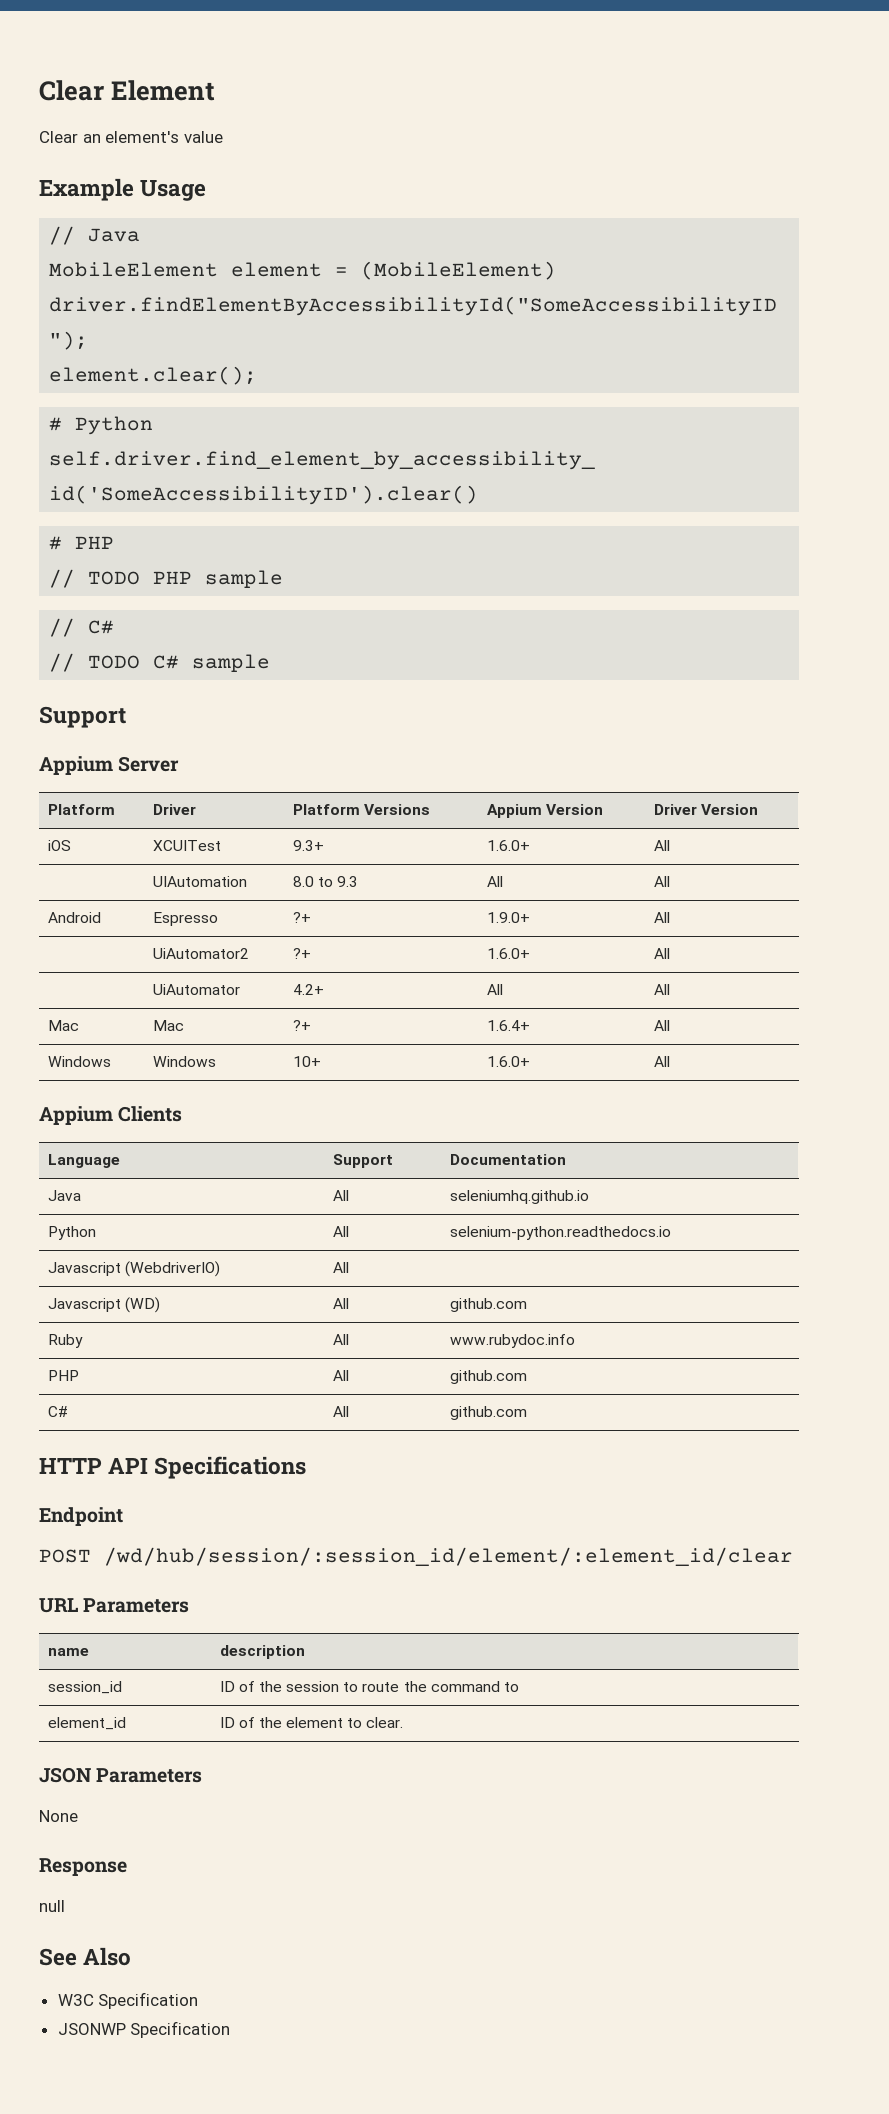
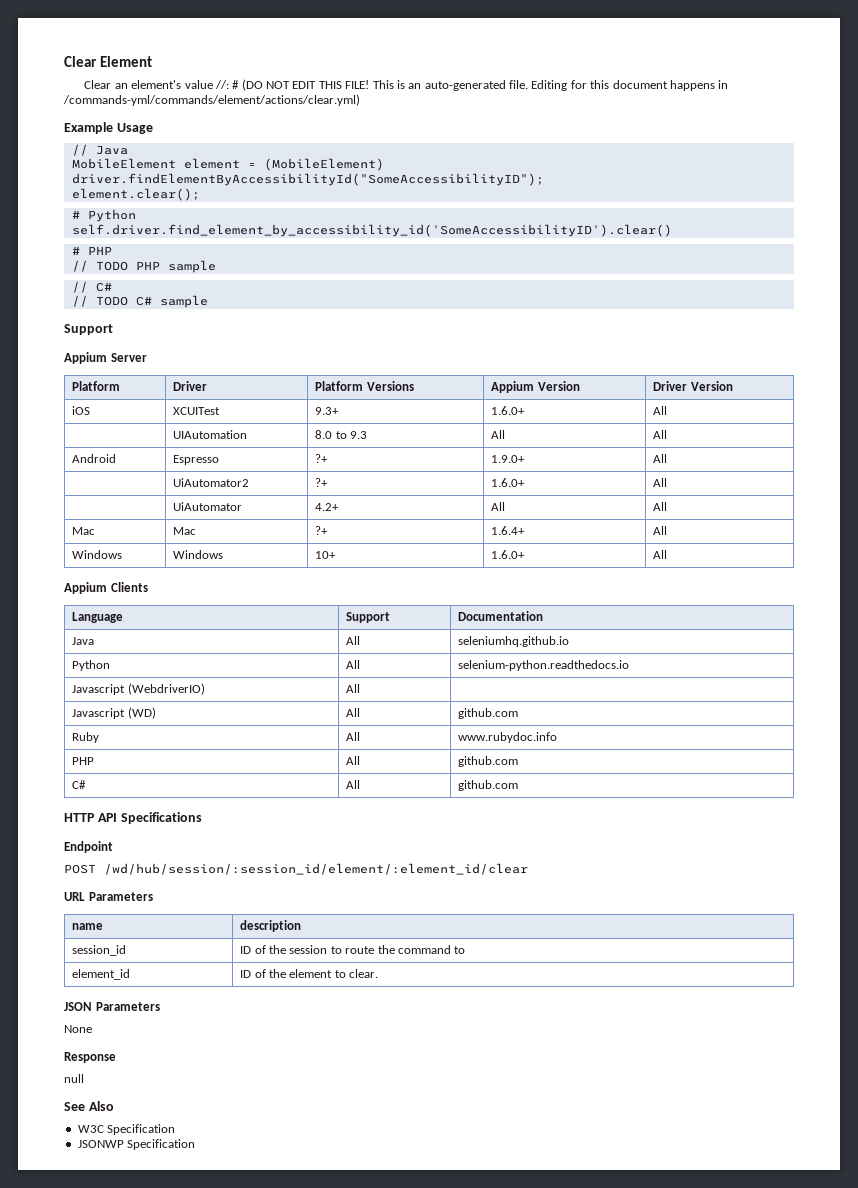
- Clear an element's value
+ Clear an element's value //: # (DO NOT EDIT THIS FILE! This is an auto-generated file. Editing for this document happens in /commands-yml/commands/element/actions/clear.yml)

